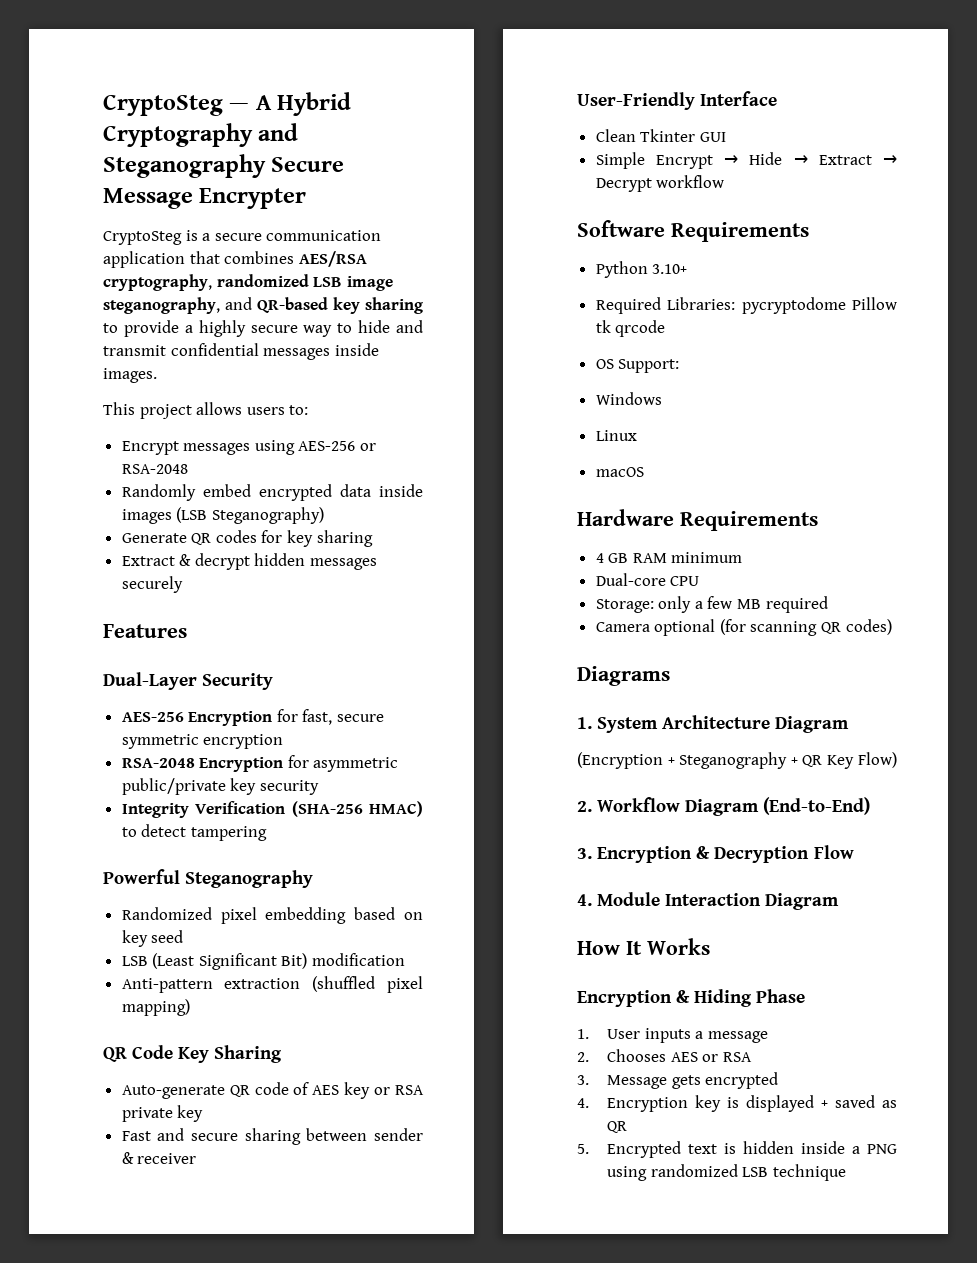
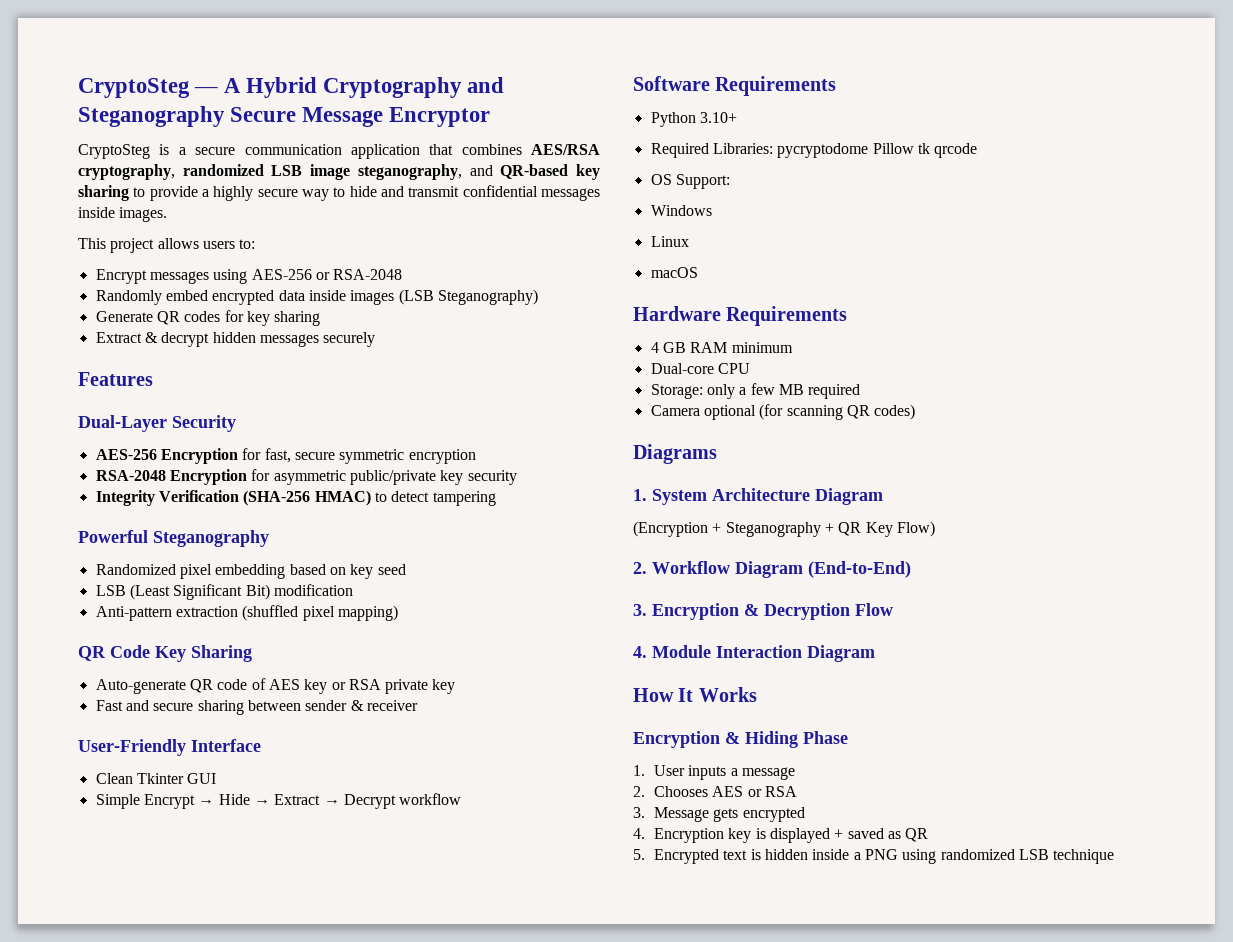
- CryptoSteg — A Hybrid Cryptography and Steganography Secure Message Encrypter
+ CryptoSteg — A Hybrid Cryptography and Steganography Secure Message Encryptor

